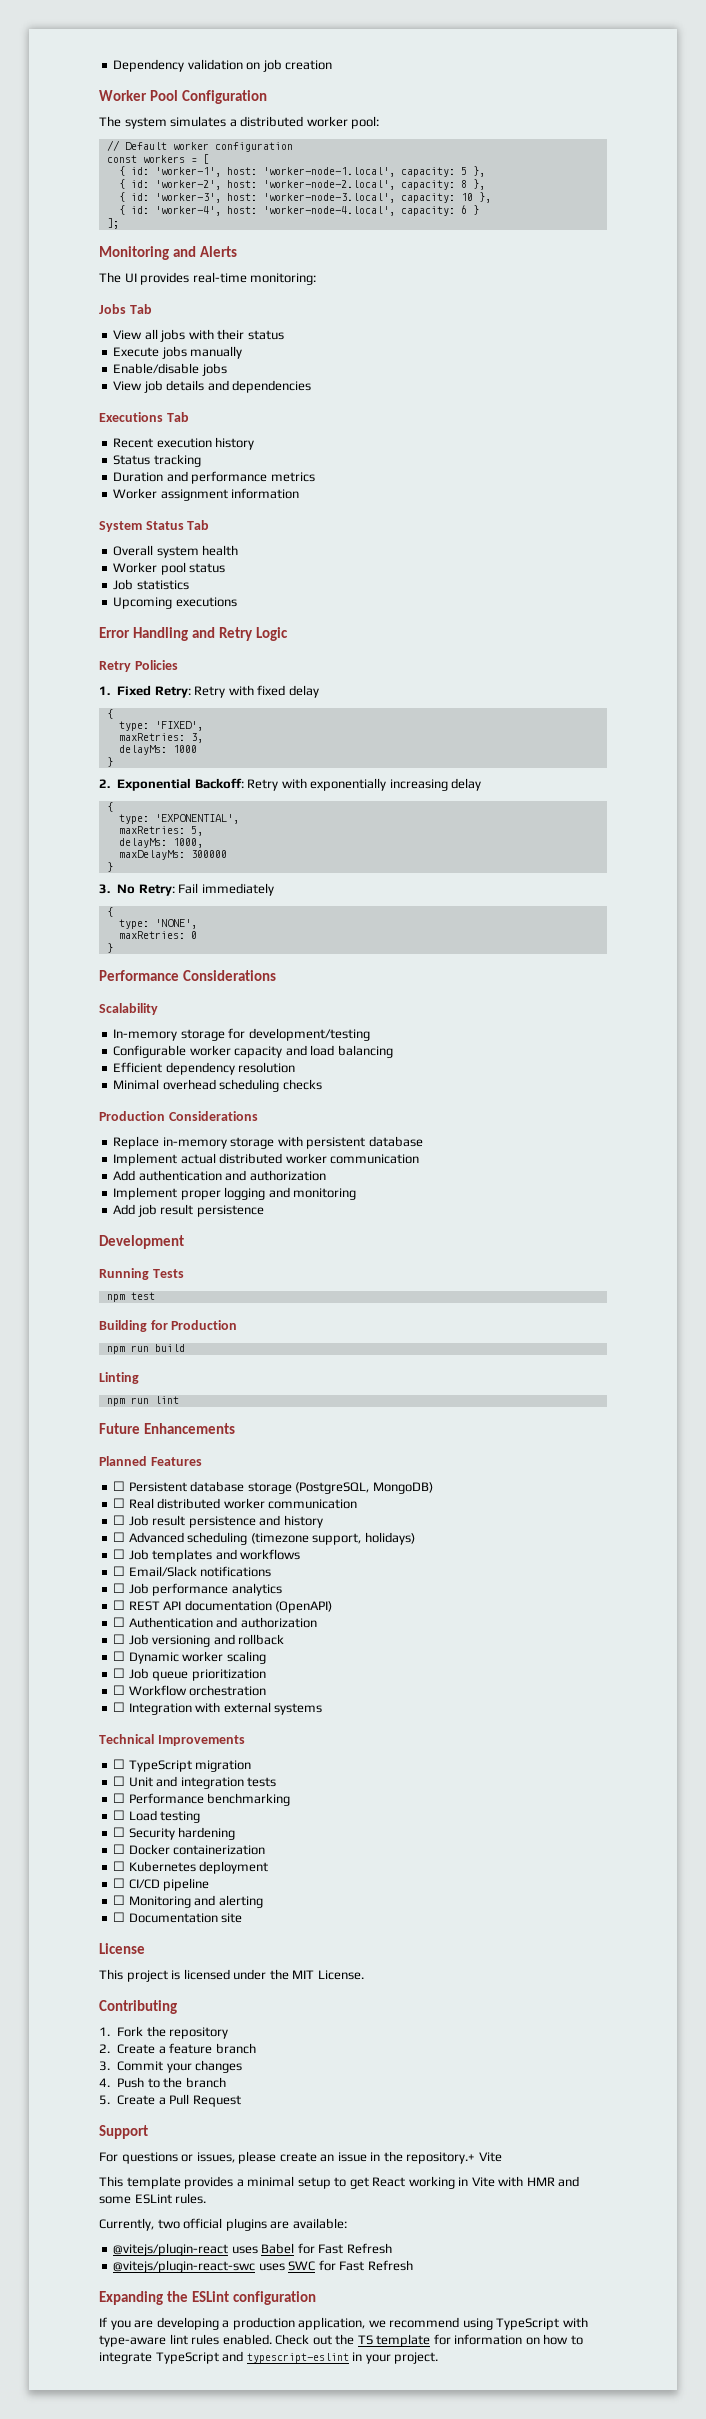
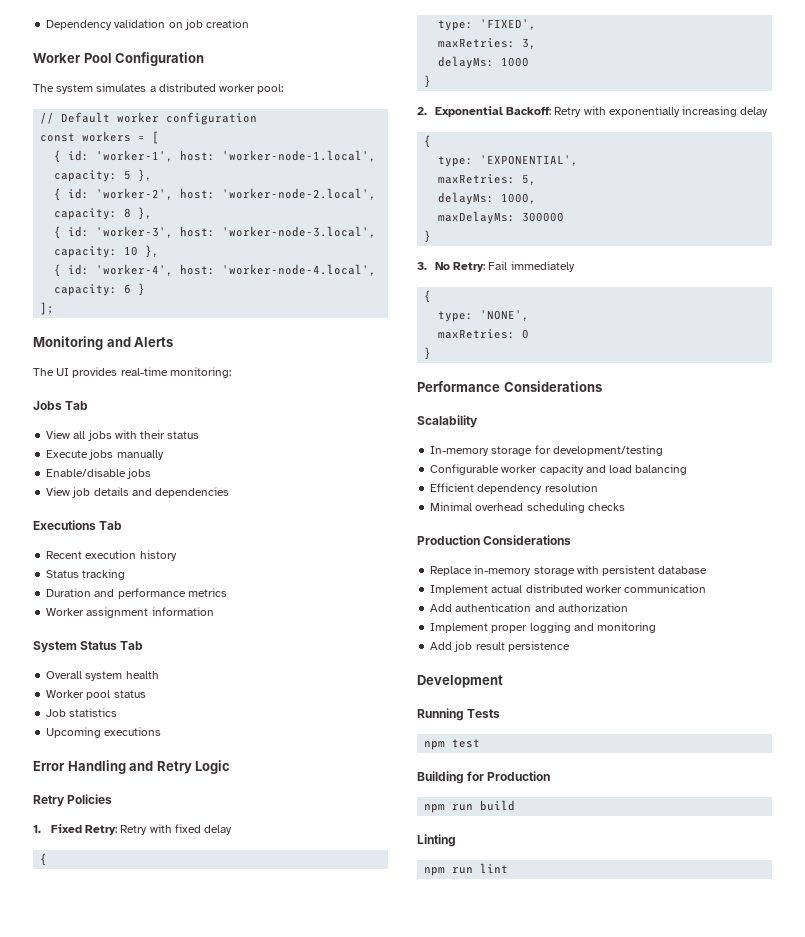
- Future Enhancements
- Planned Features
- ☐ Persistent database storage (PostgreSQL, MongoDB)
- ☐ Real distributed worker communication
- ☐ Job result persistence and history
- ☐ Advanced scheduling (timezone support, holidays)
- ☐ Job templates and workflows
- ☐ Email/Slack notifications
- ☐ Job performance analytics
- ☐ REST API documentation (OpenAPI)
- ☐ Authentication and authorization
- ☐ Job versioning and rollback
- ☐ Dynamic worker scaling
- ☐ Job queue prioritization
- ☐ Workflow orchestration
- ☐ Integration with external systems
- Technical Improvements
- ☐ TypeScript migration
- ☐ Unit and integration tests
- ☐ Performance benchmarking
- ☐ Load testing
- ☐ Security hardening
- ☐ Docker containerization
- ☐ Kubernetes deployment
- ☐ CI/CD pipeline
- ☐ Monitoring and alerting
- ☐ Documentation site
- License
- This project is licensed under the MIT License.
- Contributing
- 1. Fork the repository
- 2. Create a feature branch
- 3. Commit your changes
- 4. Push to the branch
- 5. Create a Pull Request
- Support
- For questions or issues, please create an issue in the repository.+ Vite
- This template provides a minimal setup to get React working in Vite with HMR and some ESLint rules.
- Currently, two official plugins are available:
- @vitejs/plugin-react uses Babel for Fast Refresh
- @vitejs/plugin-react-swc uses SWC for Fast Refresh
- Expanding the ESLint configuration
- If you are developing a production application, we recommend using TypeScript with type-aware lint rules enabled. Check out the TS template for information on how to integrate TypeScript and typescript-eslint in your project.

